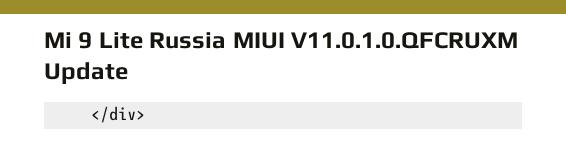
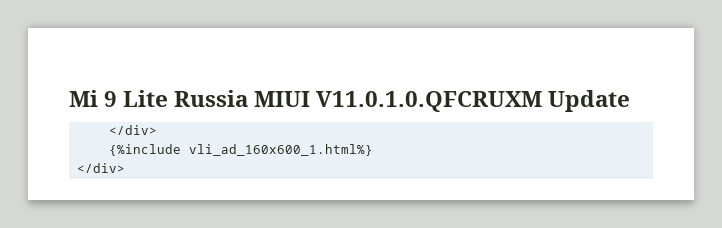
+ {%include vli_ad_160x600_1.html%}
+ </div>

